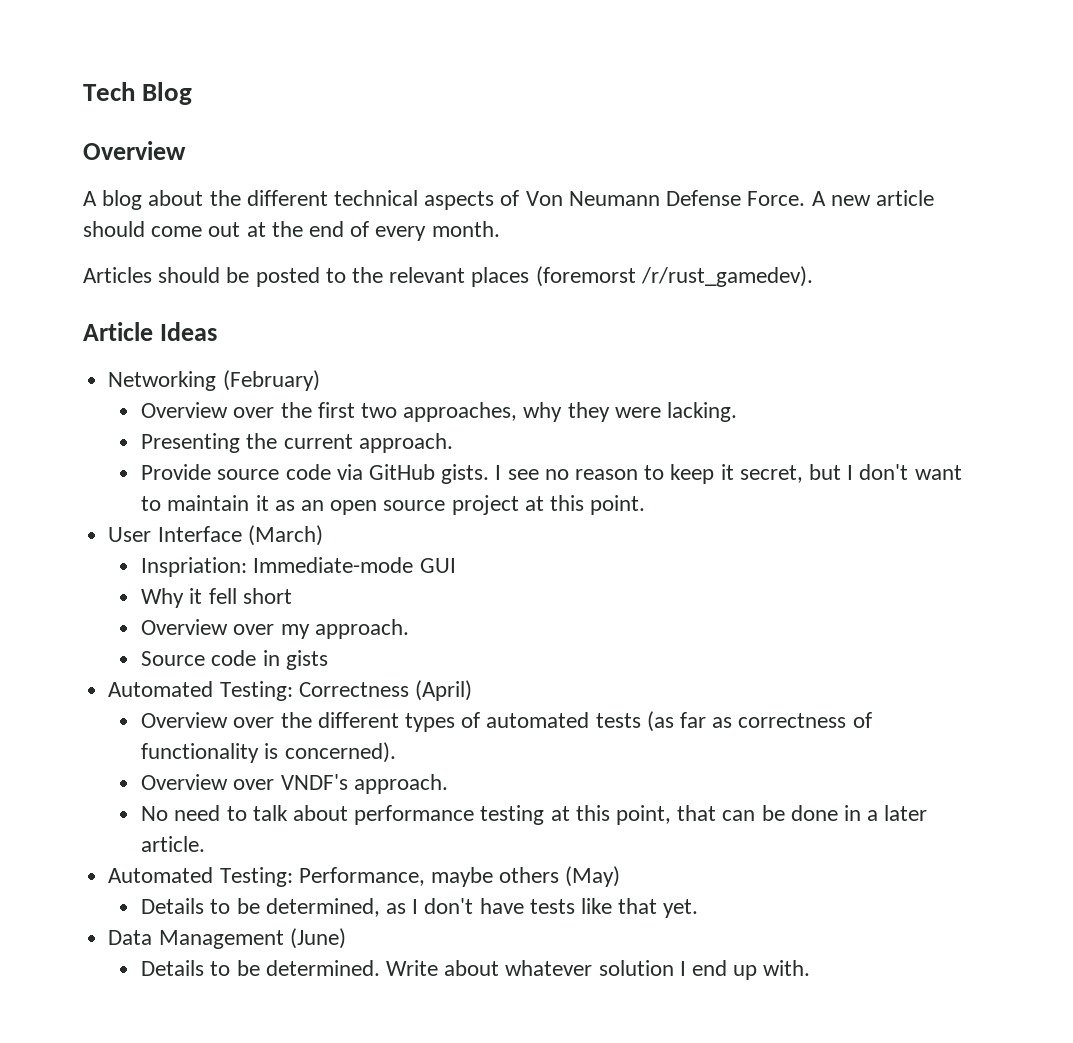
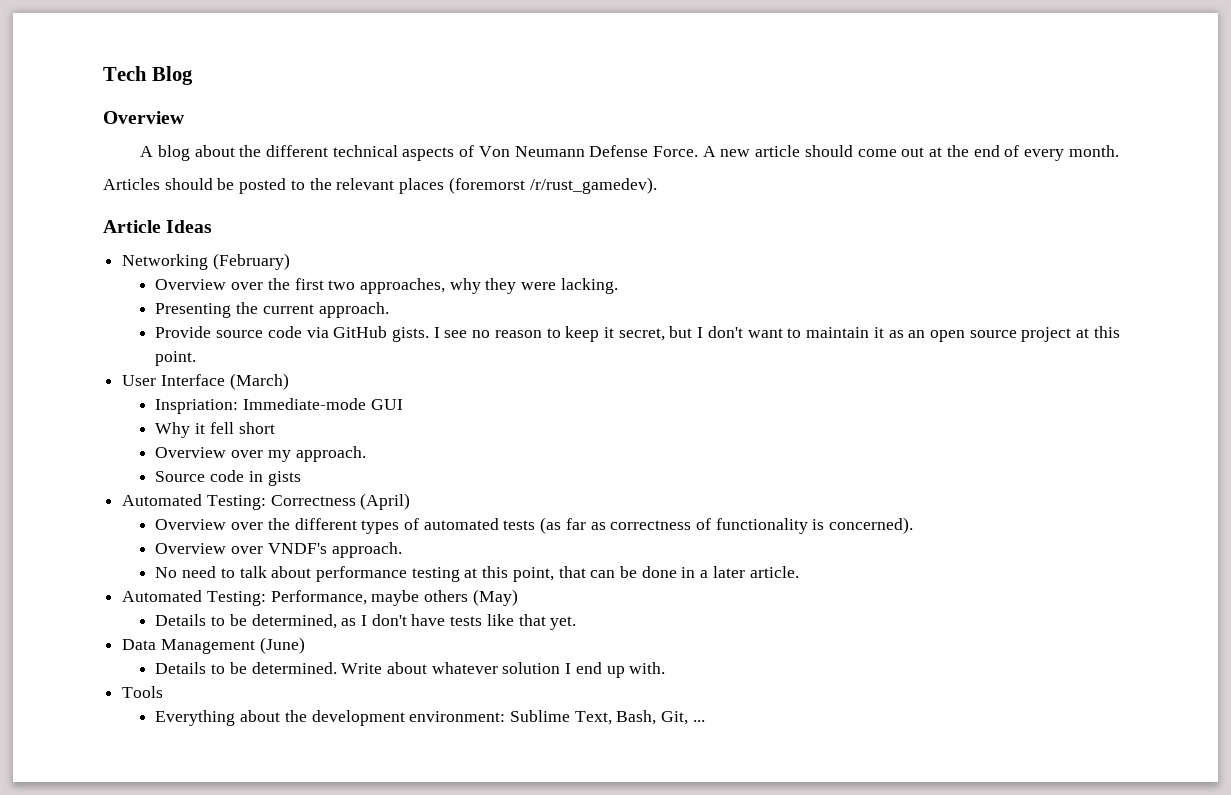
+ Tools
+ Everything about the development environment: Sublime Text, Bash, Git, ...

